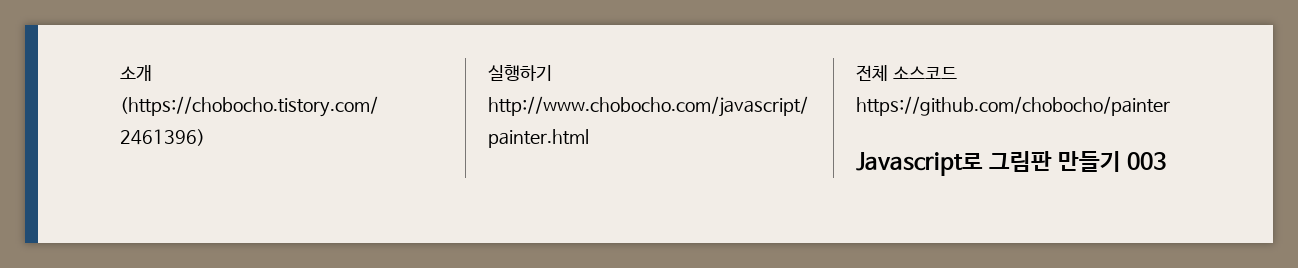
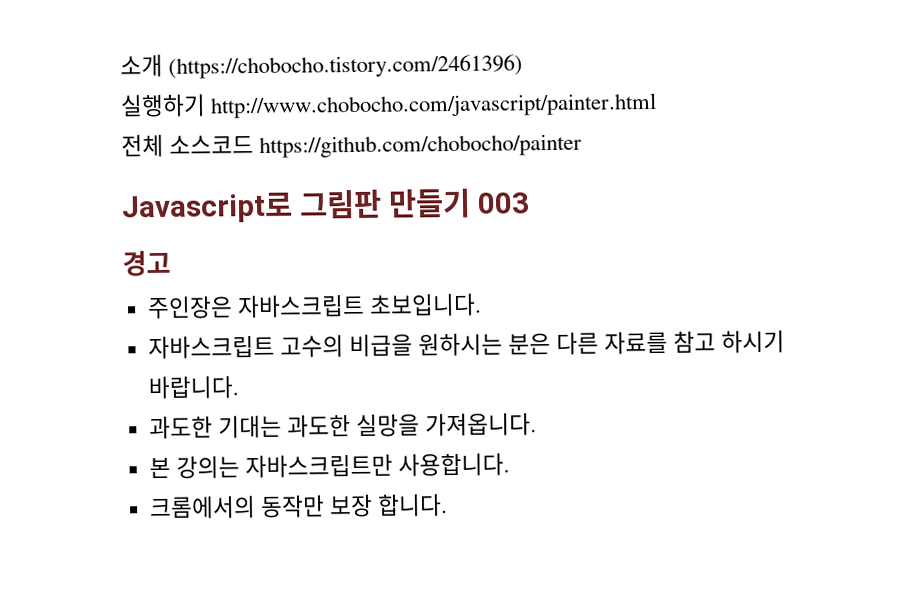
+ 경고
+ 주인장은 자바스크립트 초보입니다.
+ 자바스크립트 고수의 비급을 원하시는 분은 다른 자료를 참고 하시기 바랍니다.
+ 과도한 기대는 과도한 실망을 가져옵니다.
+ 본 강의는 자바스크립트만 사용합니다.
+ 크롬에서의 동작만 보장 합니다.

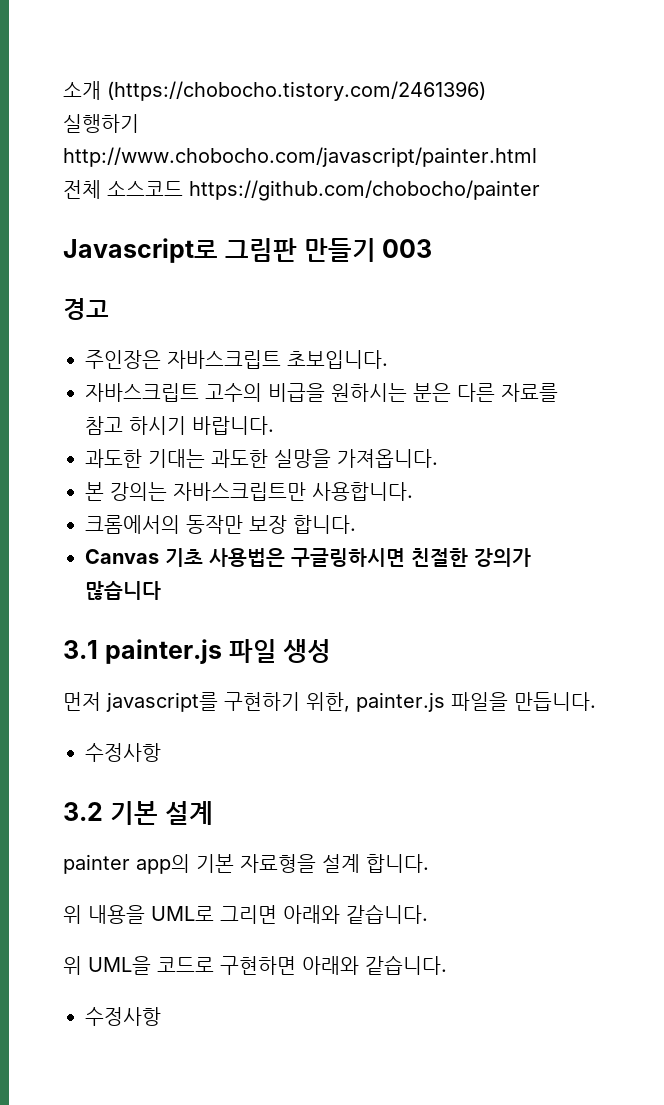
+ Canvas 기초 사용법은 구글링하시면 친절한 강의가 많습니다
+ 3.1 painter.js 파일 생성
+ 먼저 javascript를 구현하기 위한, painter.js 파일을 만듭니다.
+ 수정사항
+ 3.2 기본 설계
+ painter app의 기본 자료형을 설계 합니다.
+ 위 내용을 UML로 그리면 아래와 같습니다.
+ 위 UML을 코드로 구현하면 아래와 같습니다.
+ 수정사항

